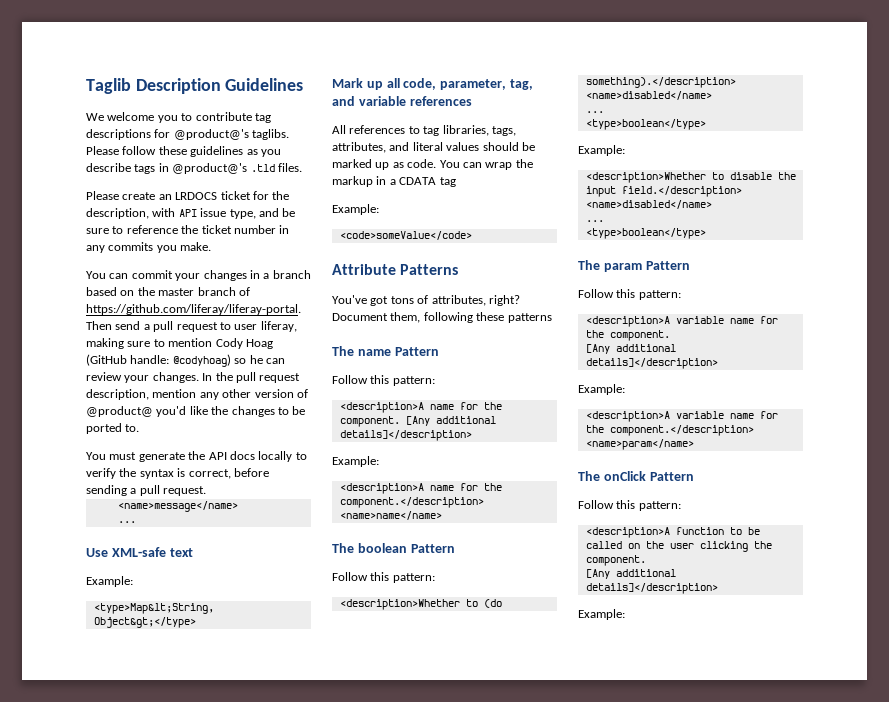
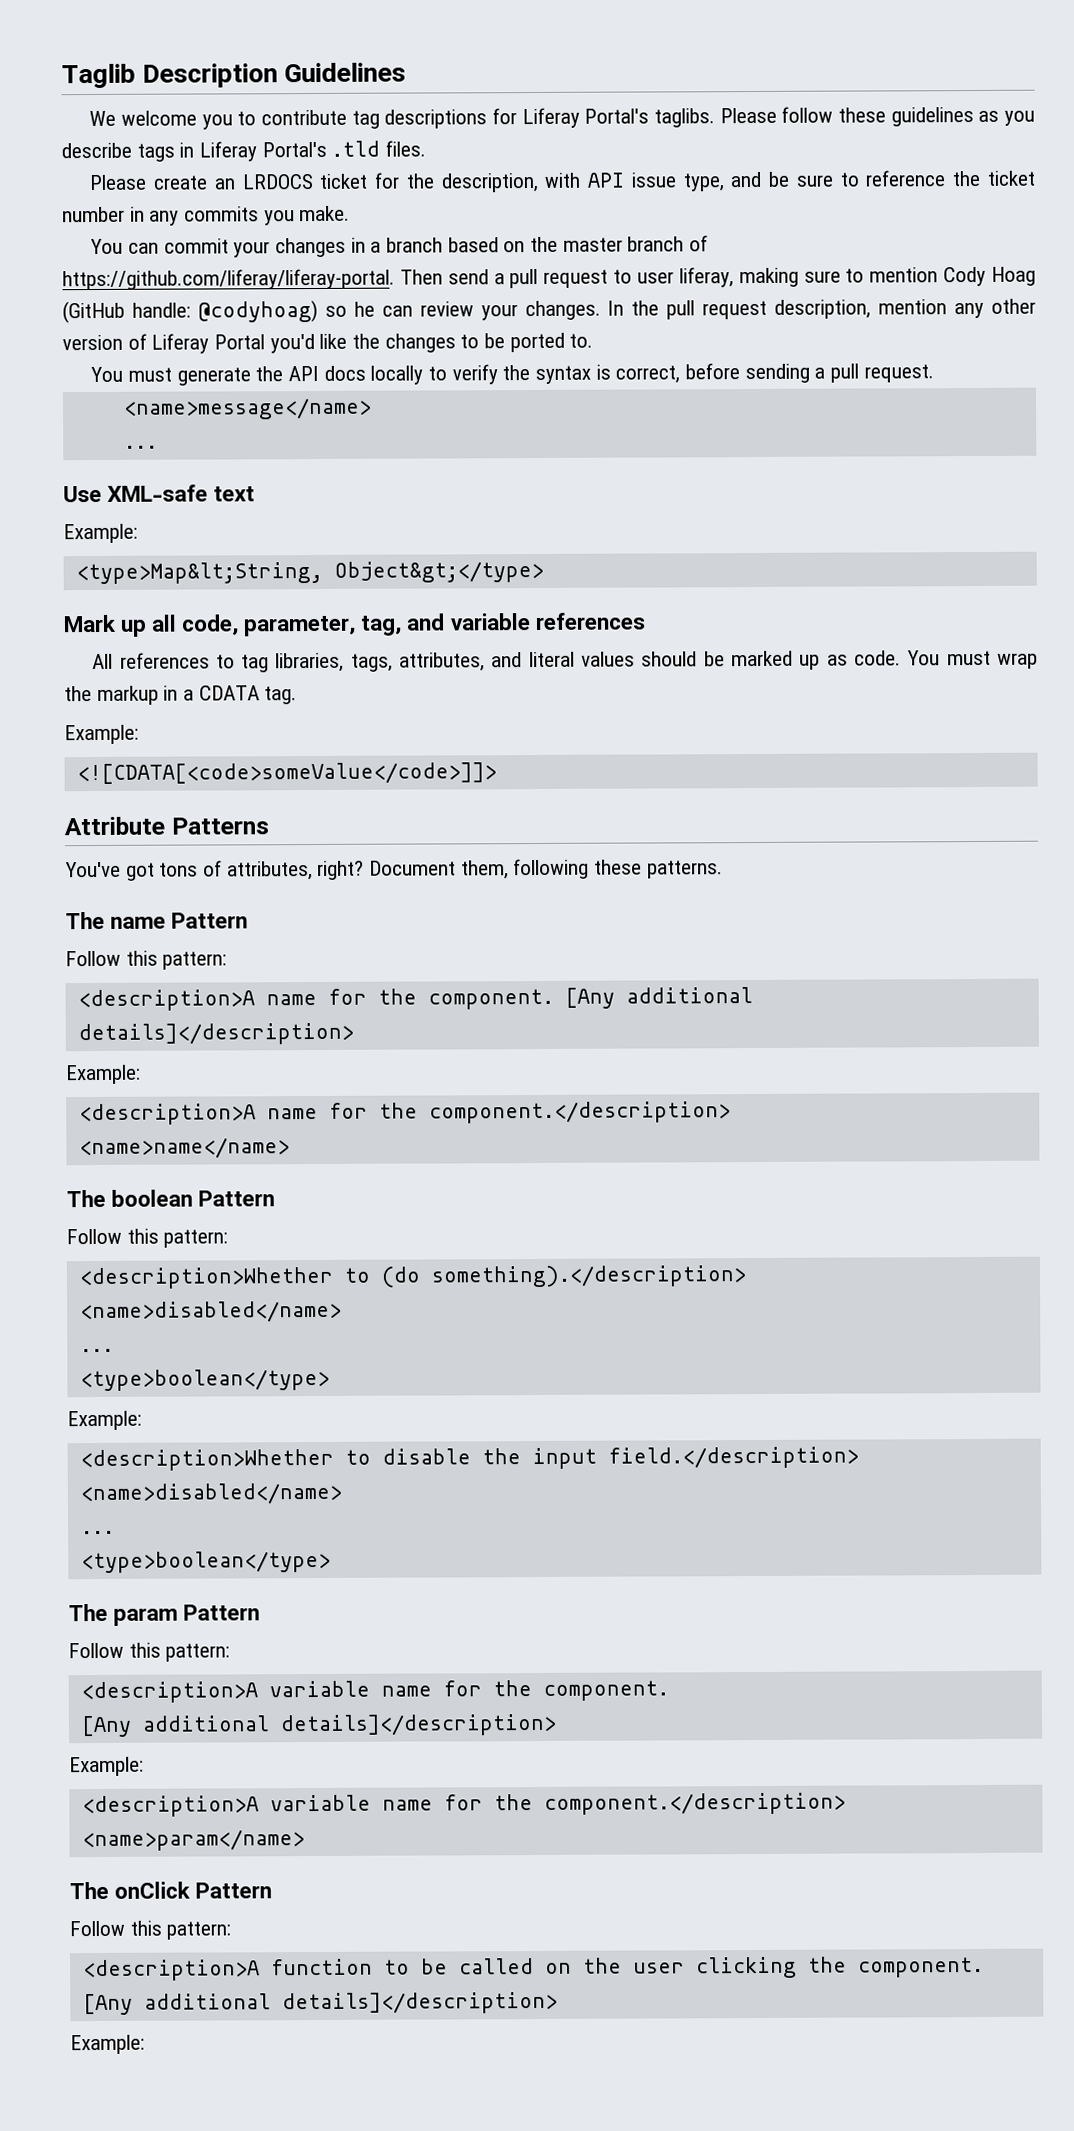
- We welcome you to contribute tag descriptions for @product@'s taglibs.
+ We welcome you to contribute tag descriptions for Liferay Portal's taglibs.
- Please follow these guidelines as you describe tags in @product@'s .tld files.
+ Please follow these guidelines as you describe tags in Liferay Portal's .tld files.
- In the pull request description, mention any other version of @product@ you'd like the changes to be ported to.
+ In the pull request description, mention any other version of Liferay Portal you'd like the changes to be ported to.
- You can wrap the markup in a CDATA tag
+ You must wrap the markup in a CDATA tag.
  Example:
- <code>someValue</code>
+ <![CDATA[<code>someValue</code>]]>
- Document them, following these patterns
+ Document them, following these patterns.

